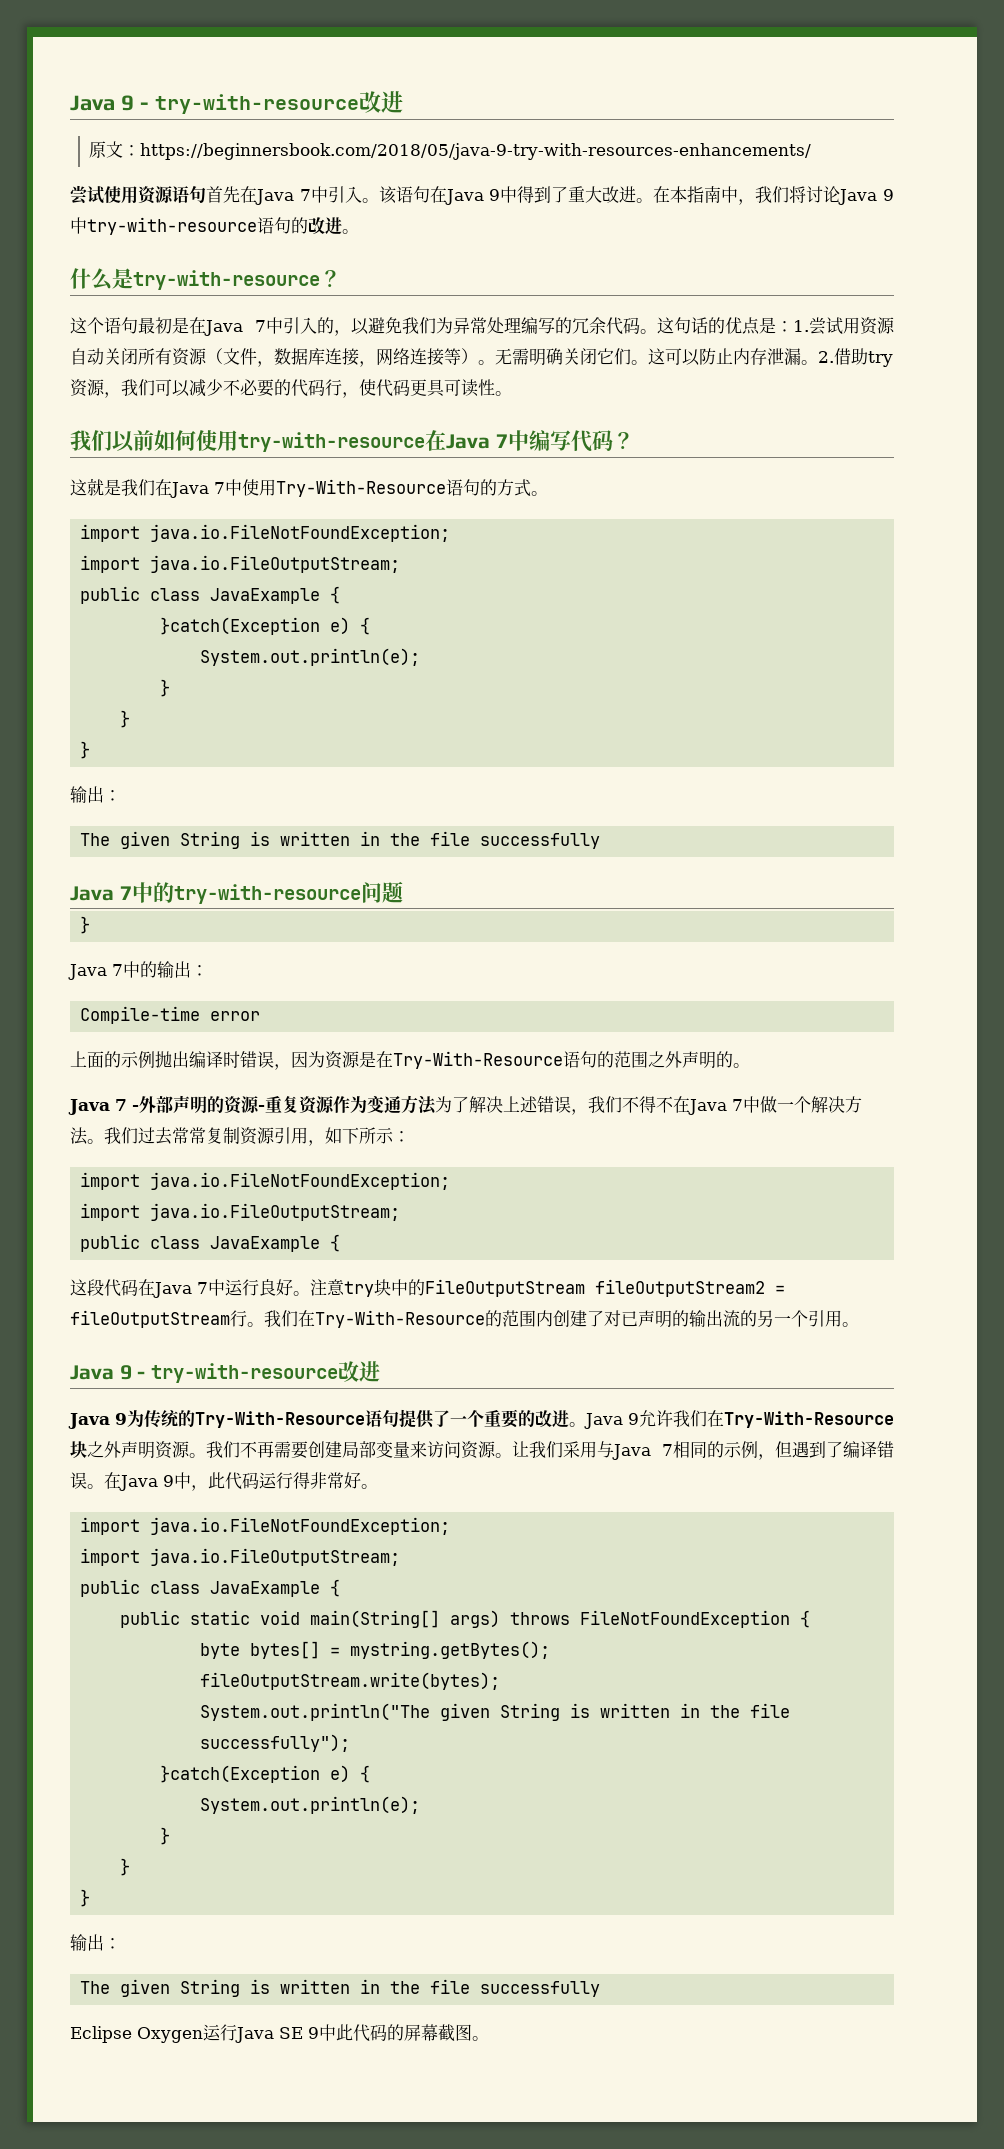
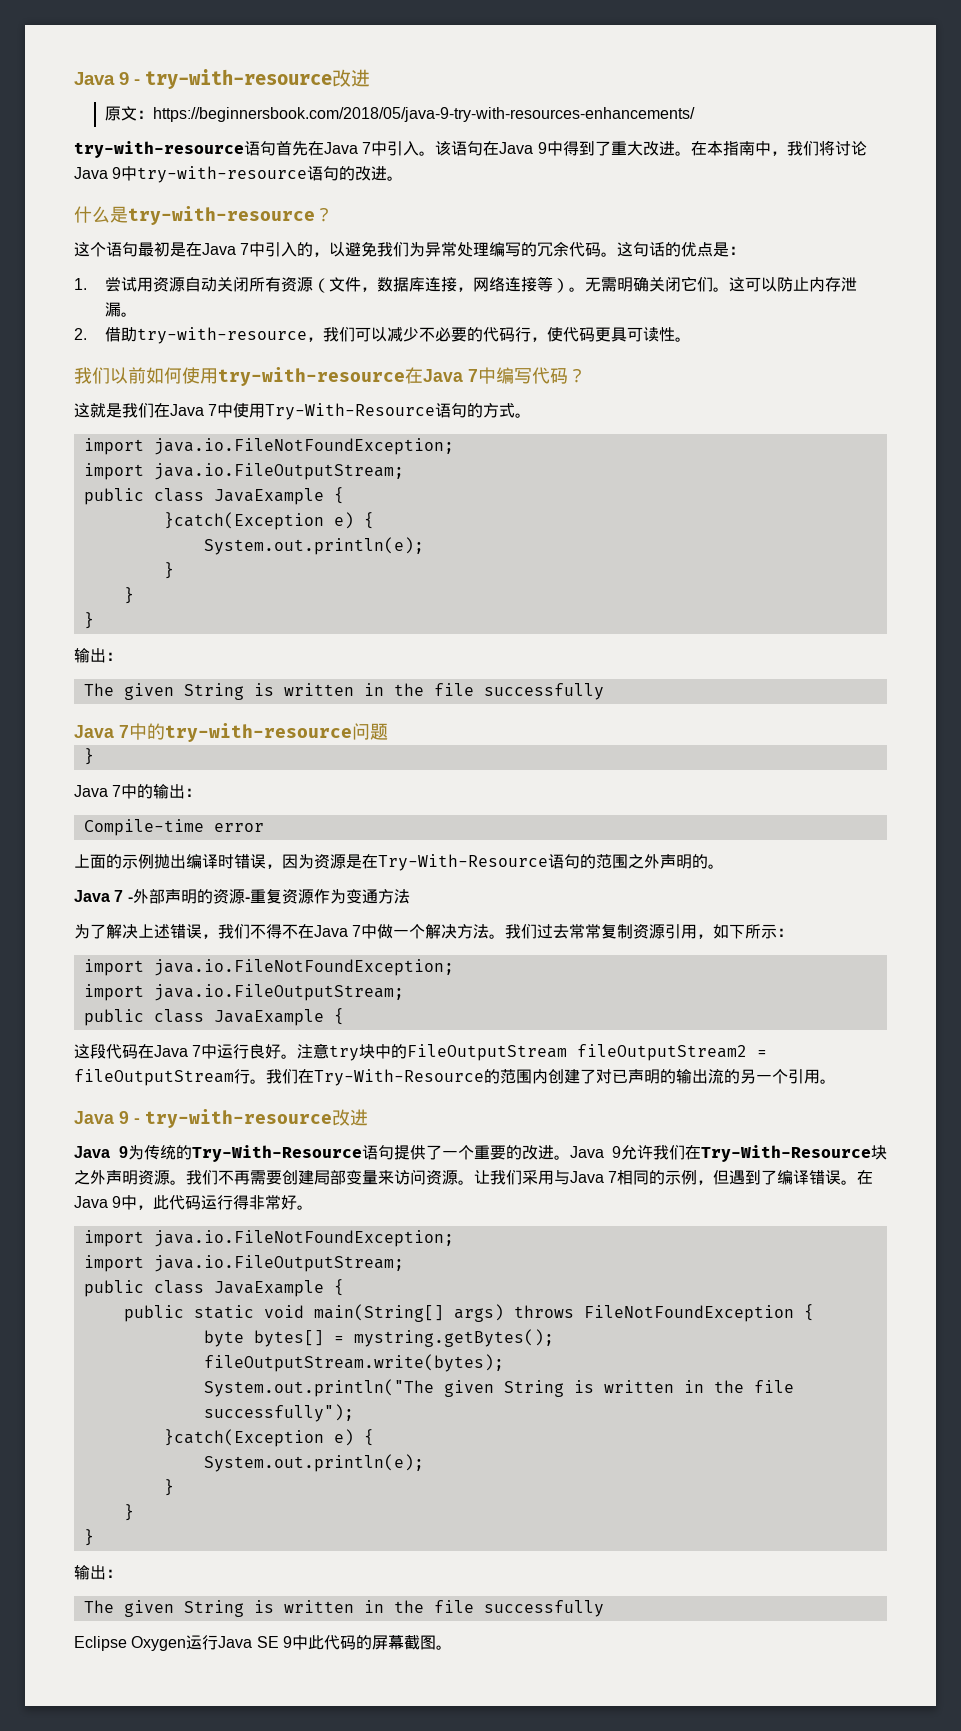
- 尝试使用资源语句首先在Java 7中引入。
+ try-with-resource语句首先在Java 7中引入。
- 这句话的优点是：1.尝试用资源自动关闭所有资源（文件，数据库连接，网络连接等）。
+ 这句话的优点是：
+ 1.尝试用资源自动关闭所有资源（文件，数据库连接，网络连接等）。
- 这可以防止内存泄漏。2.借助try资源，我们可以减少不必要的代码行，使代码更具可读性。
+ 这可以防止内存泄漏。
+ 2.借助try-with-resource，我们可以减少不必要的代码行，使代码更具可读性。
- Java 7 -外部声明的资源-重复资源作为变通方法为了解决上述错误，我们不得不在Java 7中做一个解决方法。
+ Java 7 -外部声明的资源-重复资源作为变通方法
+ 为了解决上述错误，我们不得不在Java 7中做一个解决方法。

